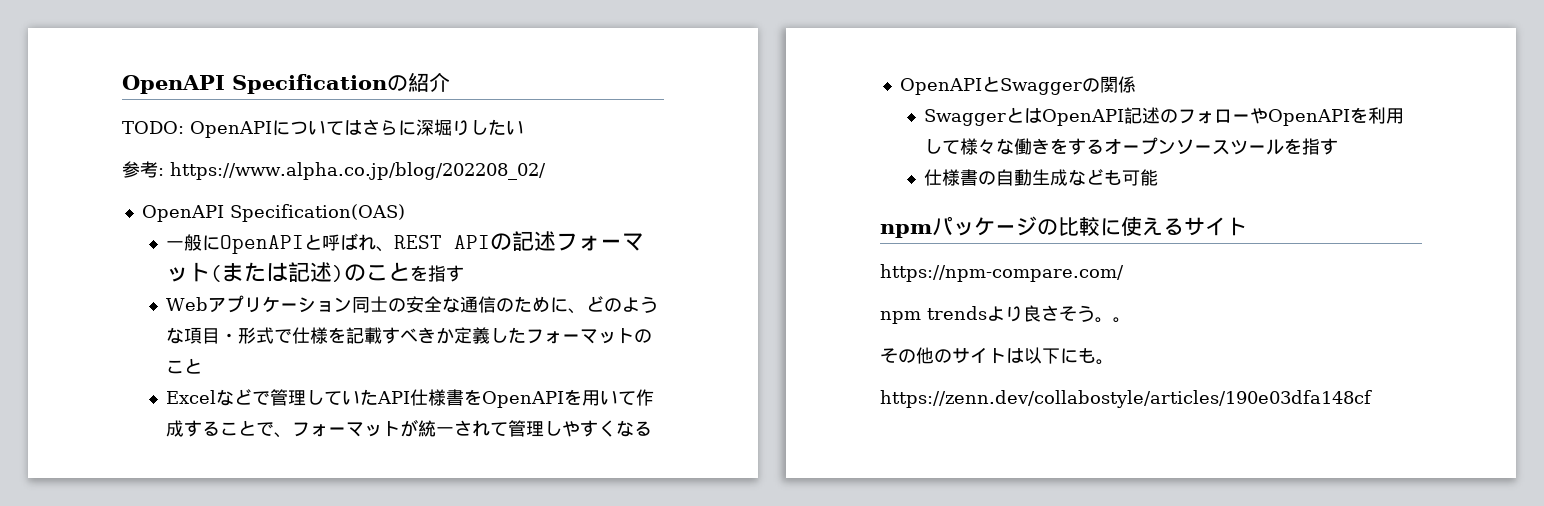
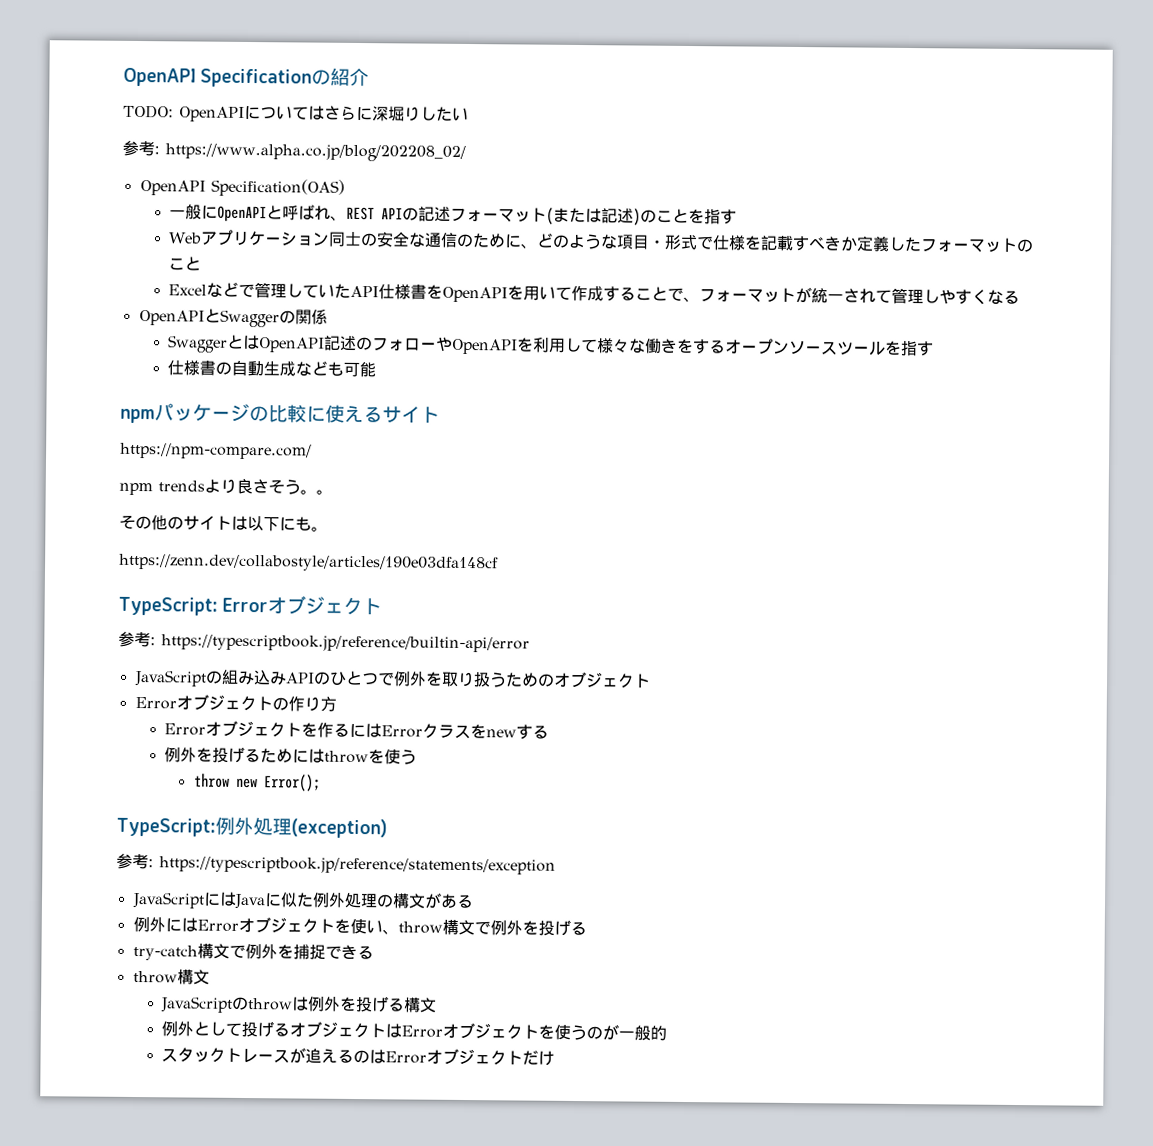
+ TypeScript: Errorオブジェクト
+ 参考: https://typescriptbook.jp/reference/builtin-api/error
+ JavaScriptの組み込みAPIのひとつで例外を取り扱うためのオブジェクト
+ Errorオブジェクトの作り方
+ Errorオブジェクトを作るにはErrorクラスをnewする
+ 例外を投げるためにはthrowを使う
+ throw new Error();
+ TypeScript:例外処理(exception)
+ 参考: https://typescriptbook.jp/reference/statements/exception
+ JavaScriptにはJavaに似た例外処理の構文がある
+ 例外にはErrorオブジェクトを使い、throw構文で例外を投げる
+ try-catch構文で例外を捕捉できる
+ throw構文
+ JavaScriptのthrowは例外を投げる構文
+ 例外として投げるオブジェクトはErrorオブジェクトを使うのが一般的
+ スタックトレースが追えるのはErrorオブジェクトだけ

